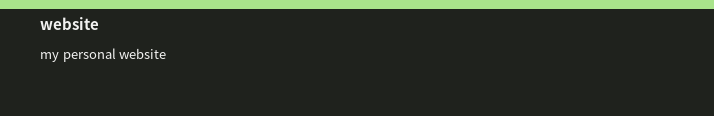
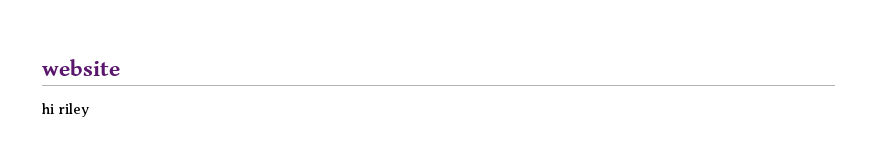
- my personal website
+ hi riley

